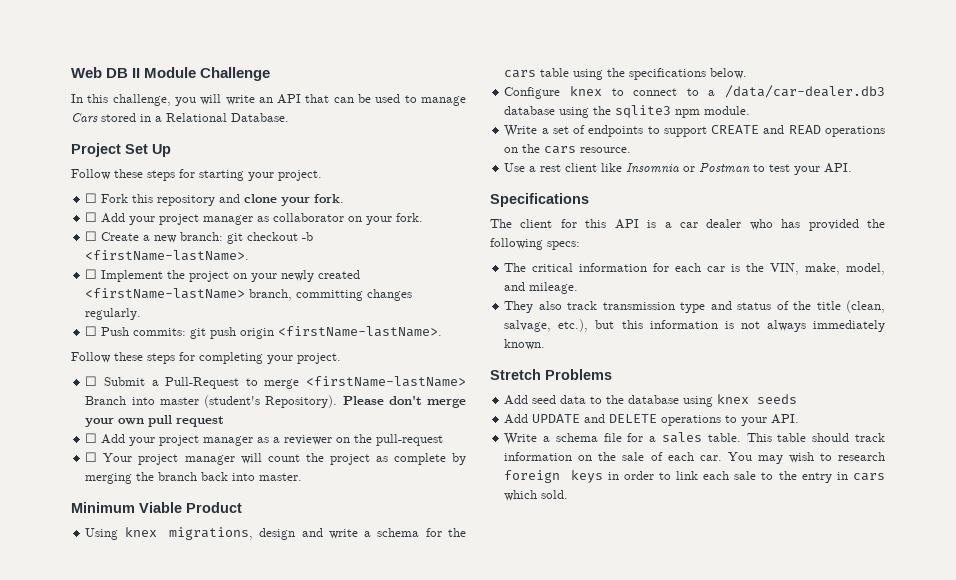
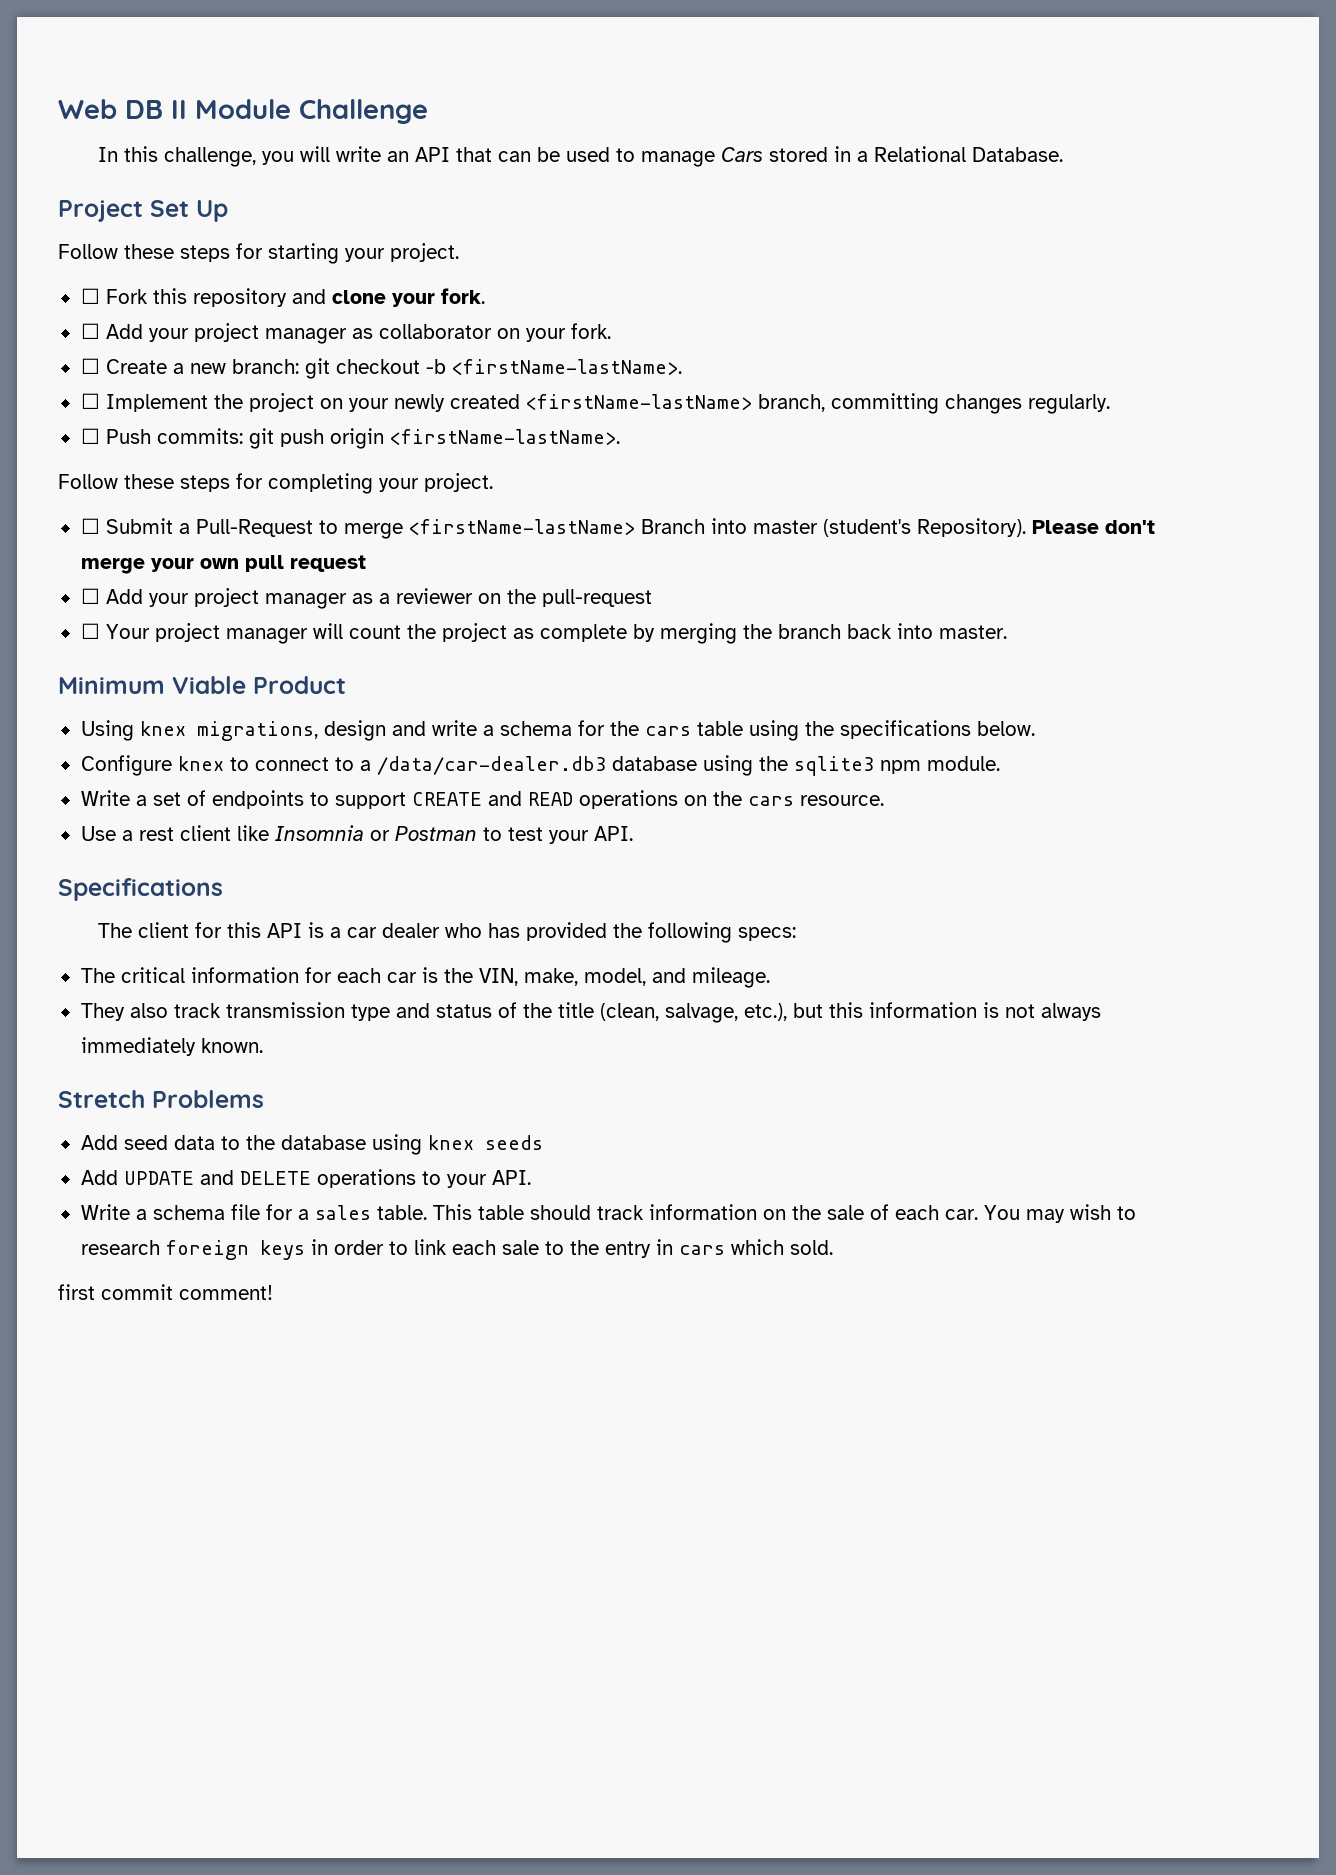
+ first commit comment!

